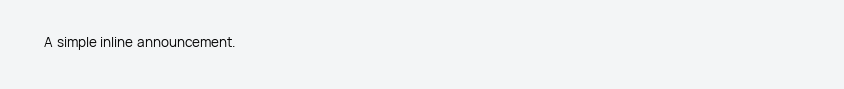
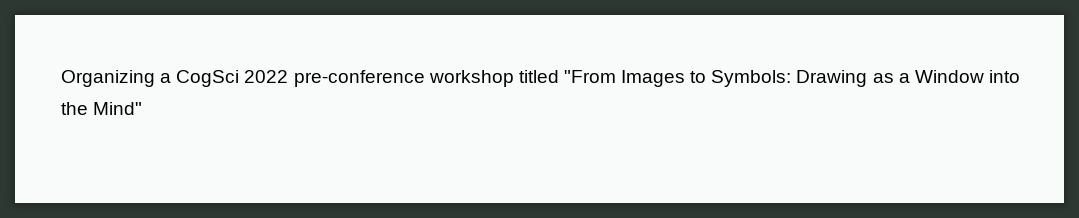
- A simple inline announcement.
+ Organizing a CogSci 2022 pre-conference workshop titled "From Images to Symbols: Drawing as a Window into the Mind"

